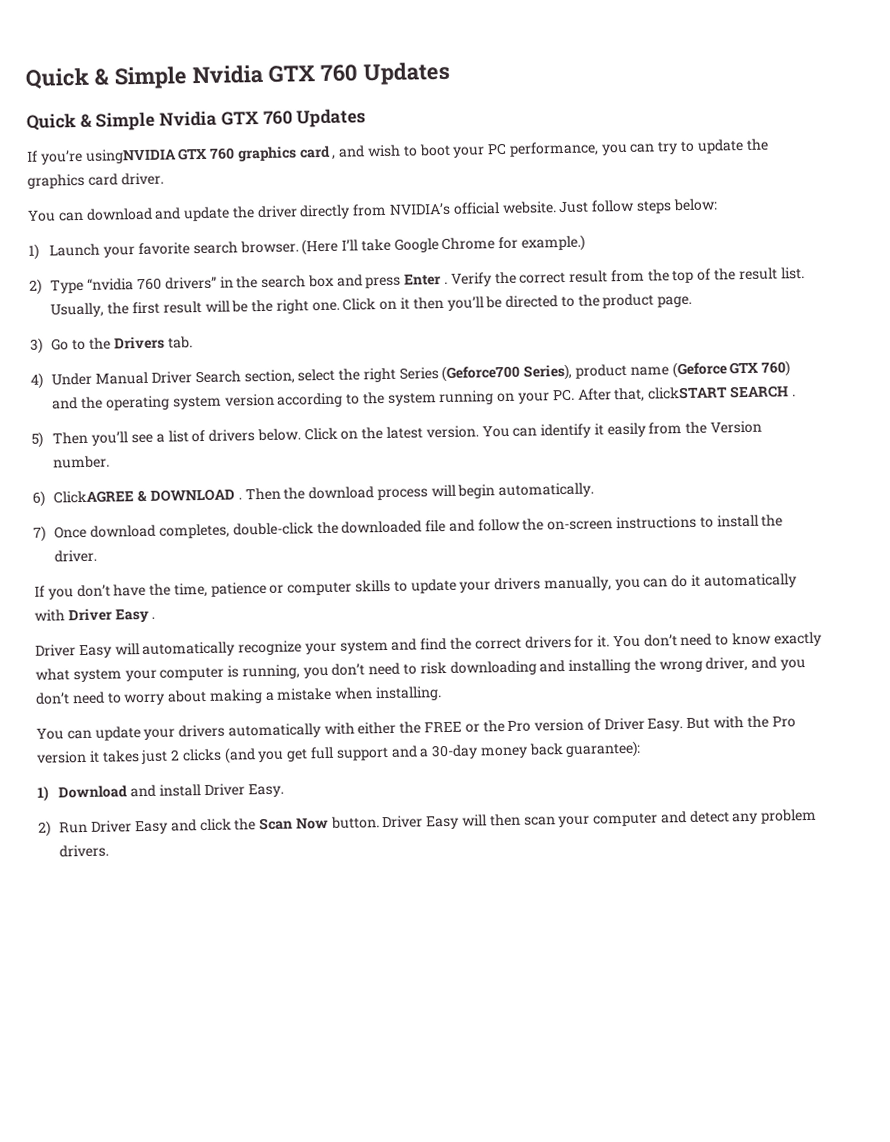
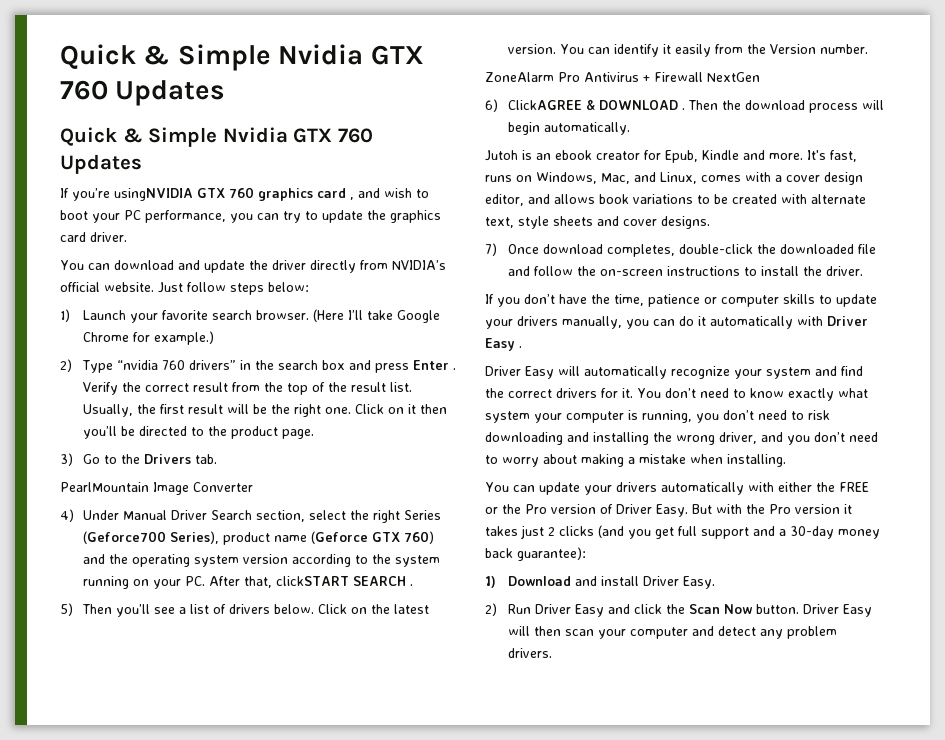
+ PearlMountain Image Converter
+ ZoneAlarm Pro Antivirus + Firewall NextGen
+ Jutoh is an ebook creator for Epub, Kindle and more. It's fast, runs on Windows, Mac, and Linux, comes with a cover design editor, and allows book variations to be created with alternate text, style sheets and cover designs.

